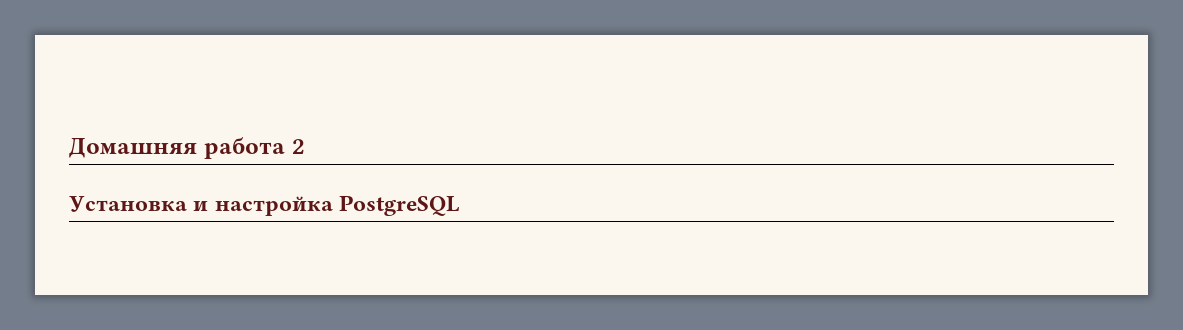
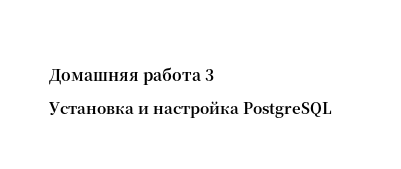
- Домашняя работа 2
+ Домашняя работа 3

